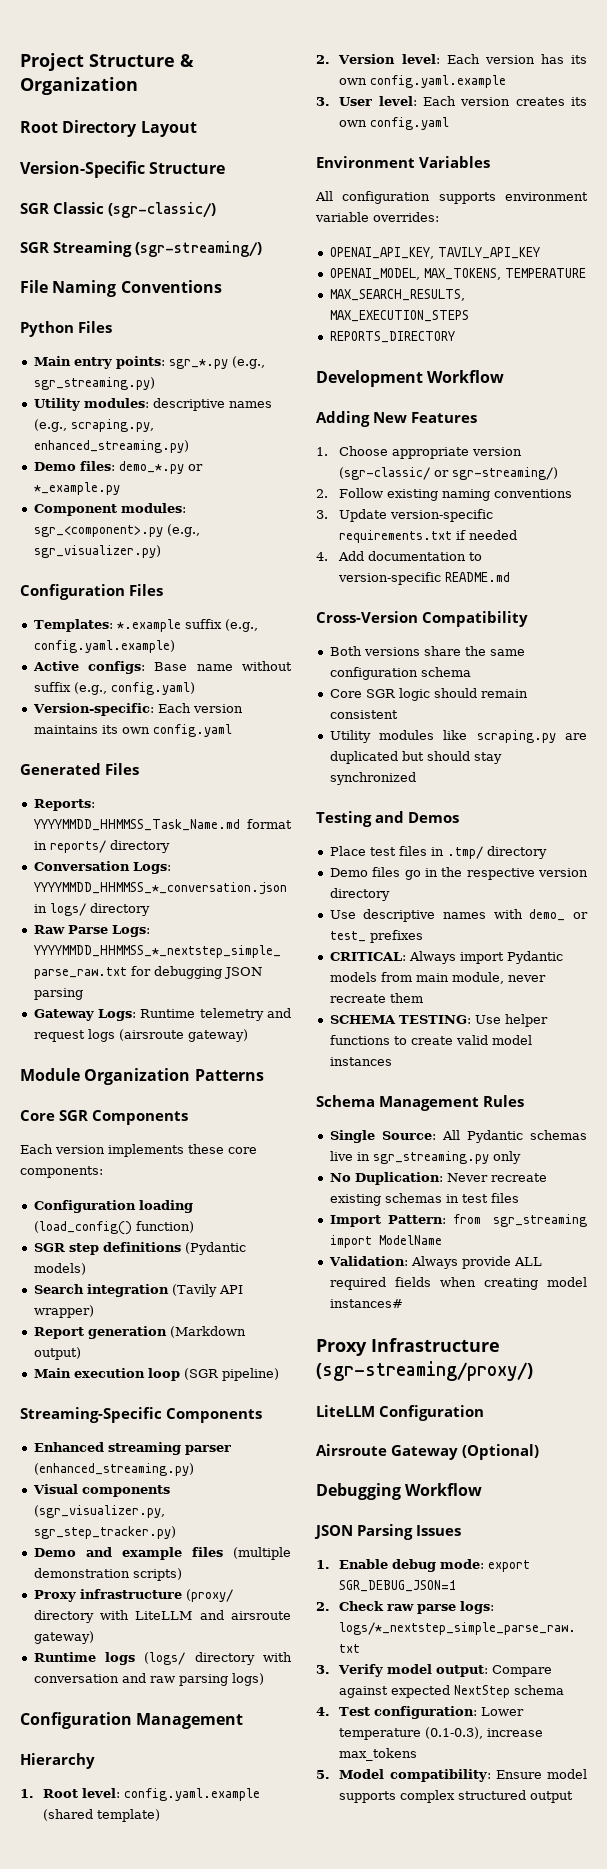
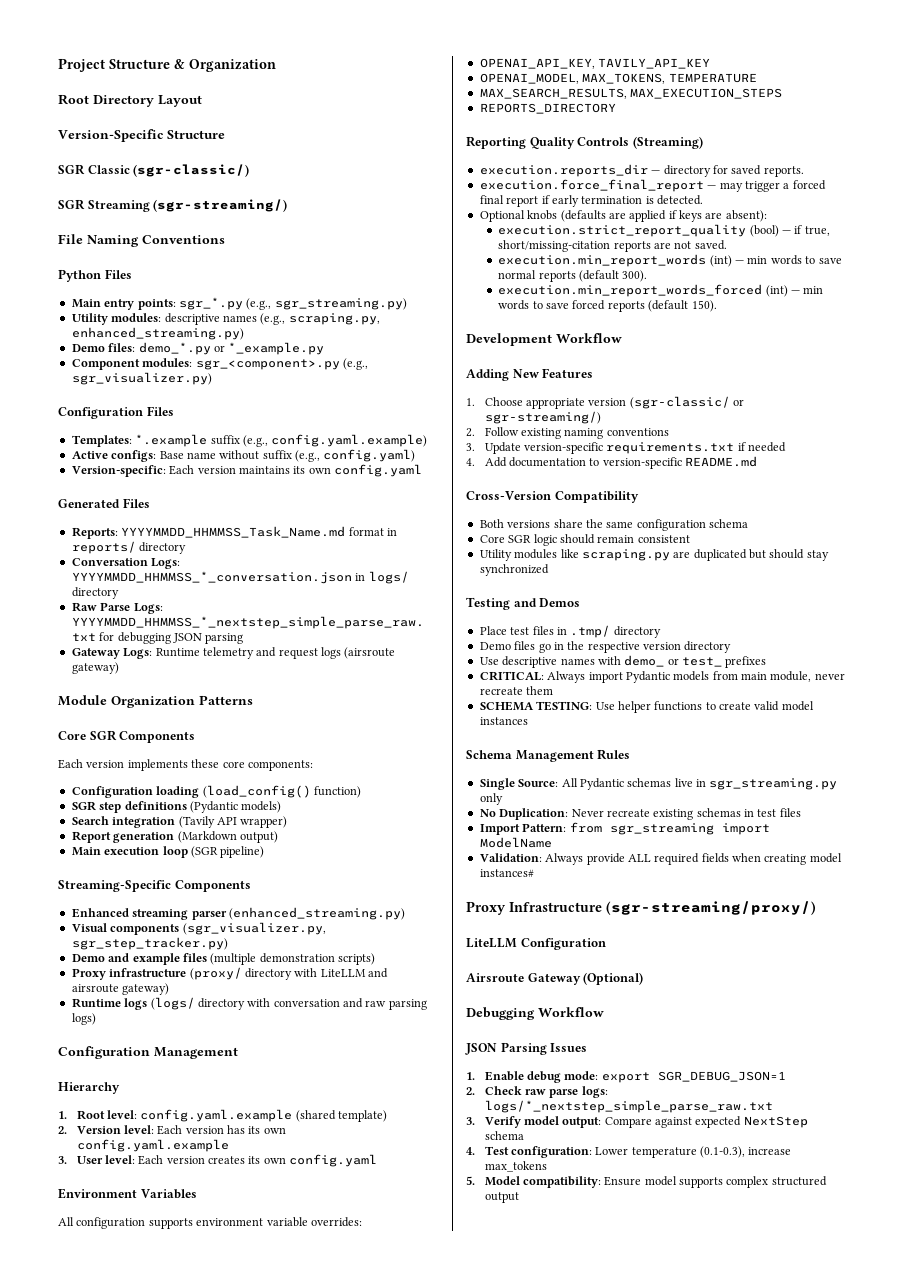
+ Reporting Quality Controls (Streaming)
+ execution.reports_dir — directory for saved reports.
+ execution.force_final_report — may trigger a forced final report if early termination is detected.
+ Optional knobs (defaults are applied if keys are absent):
+ execution.strict_report_quality (bool) — if true, short/missing-citation reports are not saved.
+ execution.min_report_words (int) — min words to save normal reports (default 300).
+ execution.min_report_words_forced (int) — min words to save forced reports (default 150).

